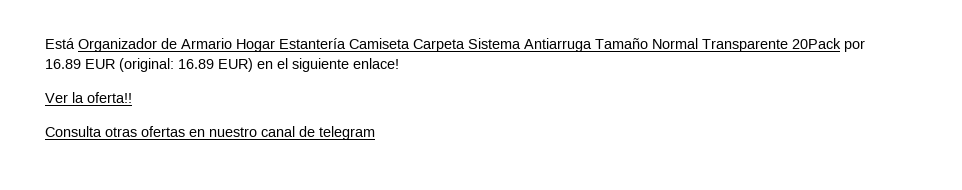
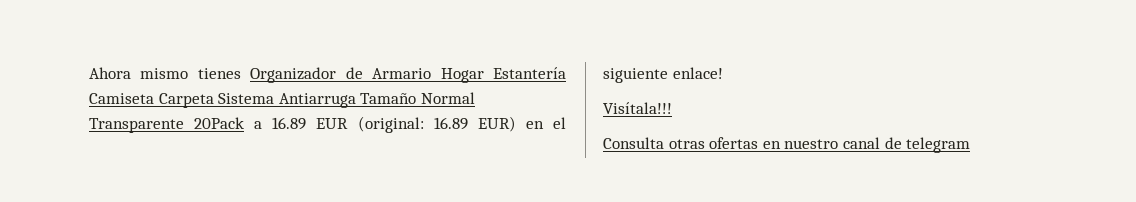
- Está Organizador de Armario Hogar Estantería Camiseta Carpeta Sistema Antiarruga Tamaño Normal Transparente 20Pack por 16.89 EUR (original: 16.89 EUR) en el siguiente enlace!
+ Ahora mismo tienes Organizador de Armario Hogar Estantería Camiseta Carpeta Sistema Antiarruga Tamaño Normal Transparente 20Pack a 16.89 EUR (original: 16.89 EUR) en el siguiente enlace!
- Ver la oferta!!
+ Visítala!!!

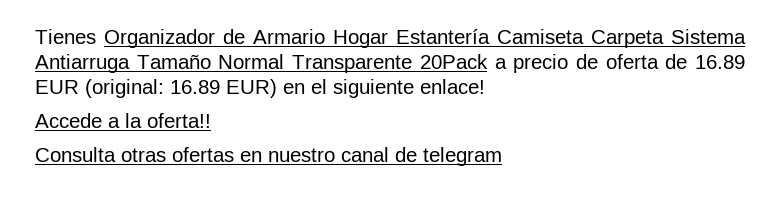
- Ahora mismo tienes Organizador de Armario Hogar Estantería Camiseta Carpeta Sistema Antiarruga Tamaño Normal Transparente 20Pack a 16.89 EUR (original: 16.89 EUR) en el siguiente enlace!
+ Tienes Organizador de Armario Hogar Estantería Camiseta Carpeta Sistema Antiarruga Tamaño Normal Transparente 20Pack a precio de oferta de 16.89 EUR (original: 16.89 EUR) en el siguiente enlace!
- Visítala!!!
+ Accede a la oferta!!

